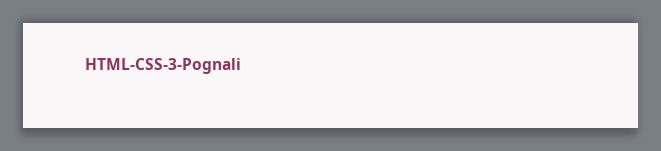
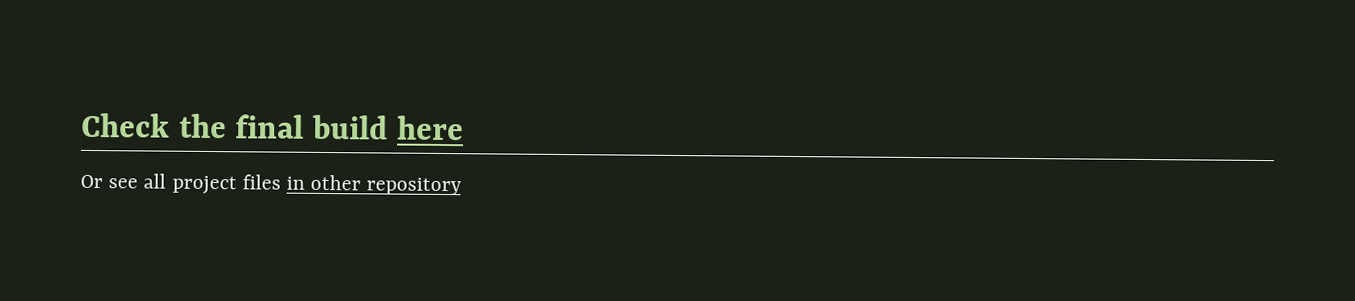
- HTML-CSS-3-Pognali
+ Check the final build here
+ Or see all project files in other repository

